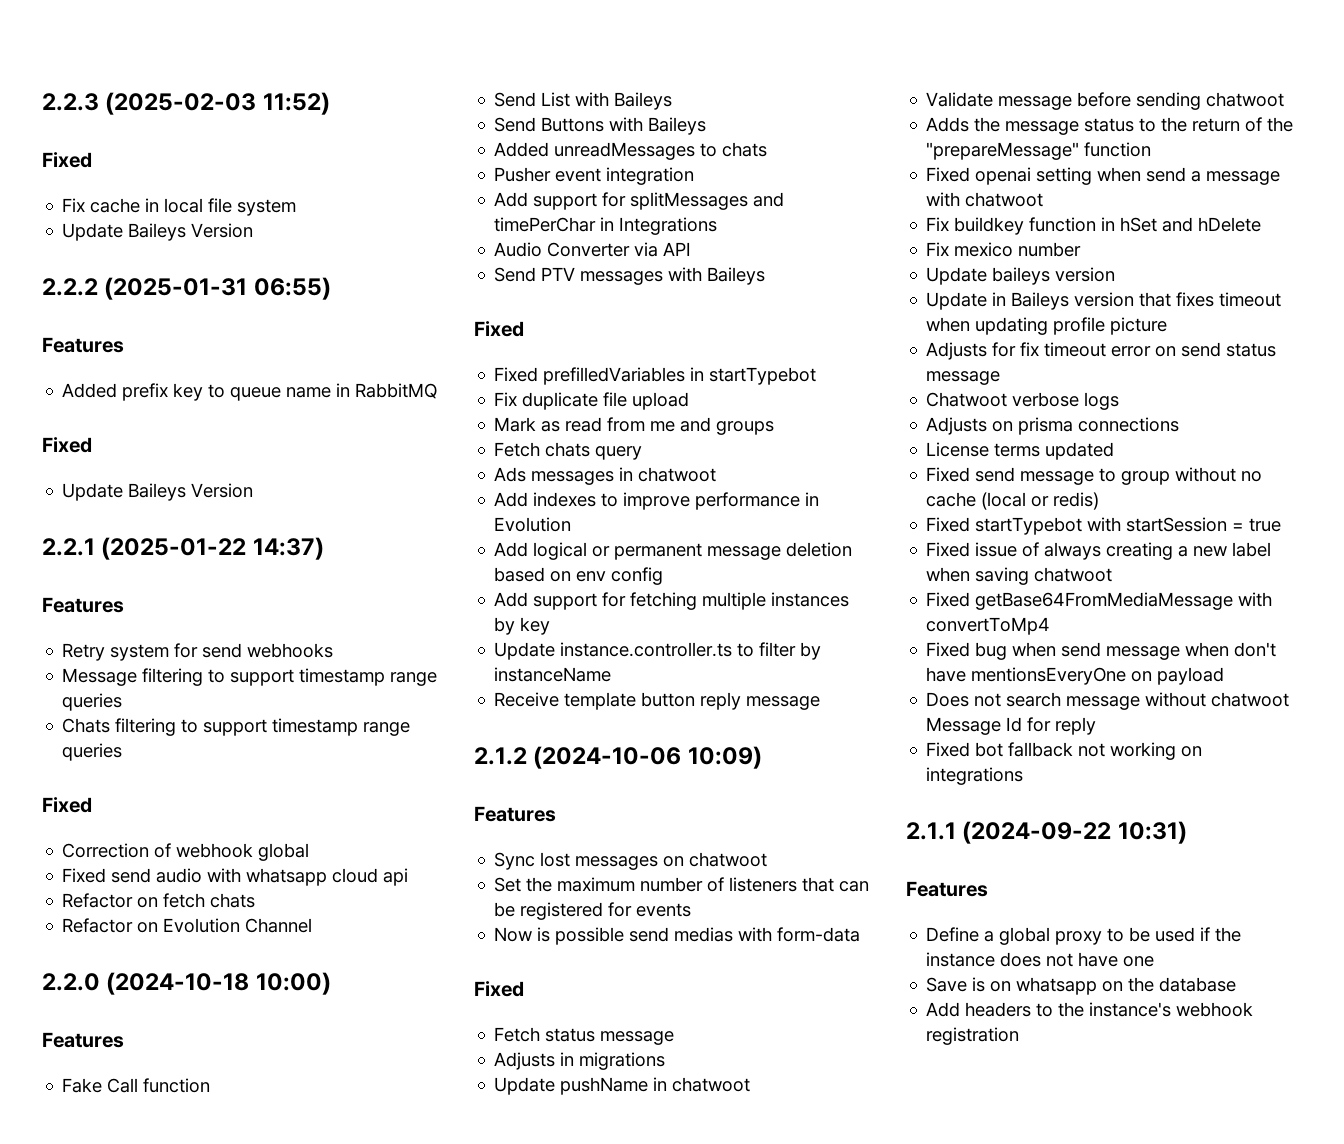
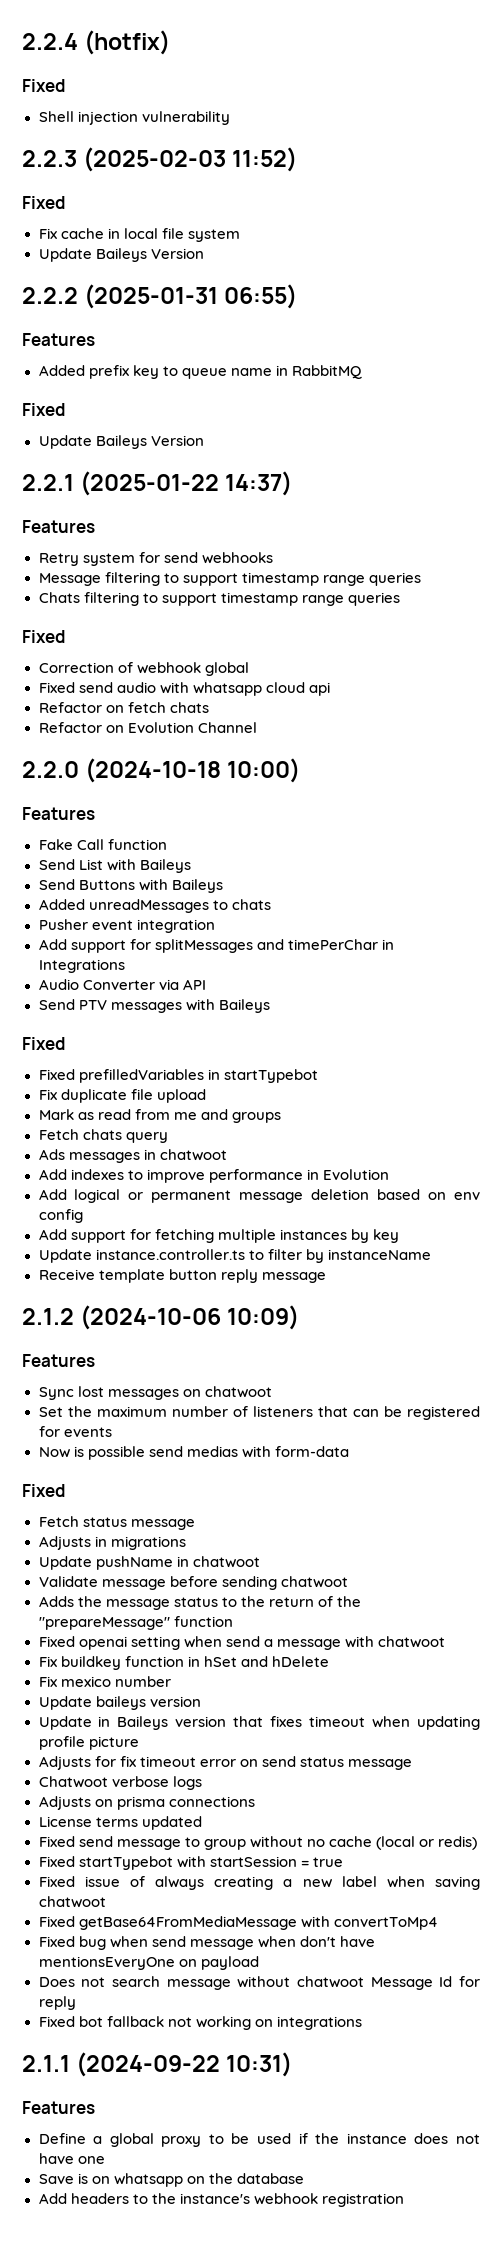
+ 2.2.4 (hotfix)
+ Fixed
+ Shell injection vulnerability

